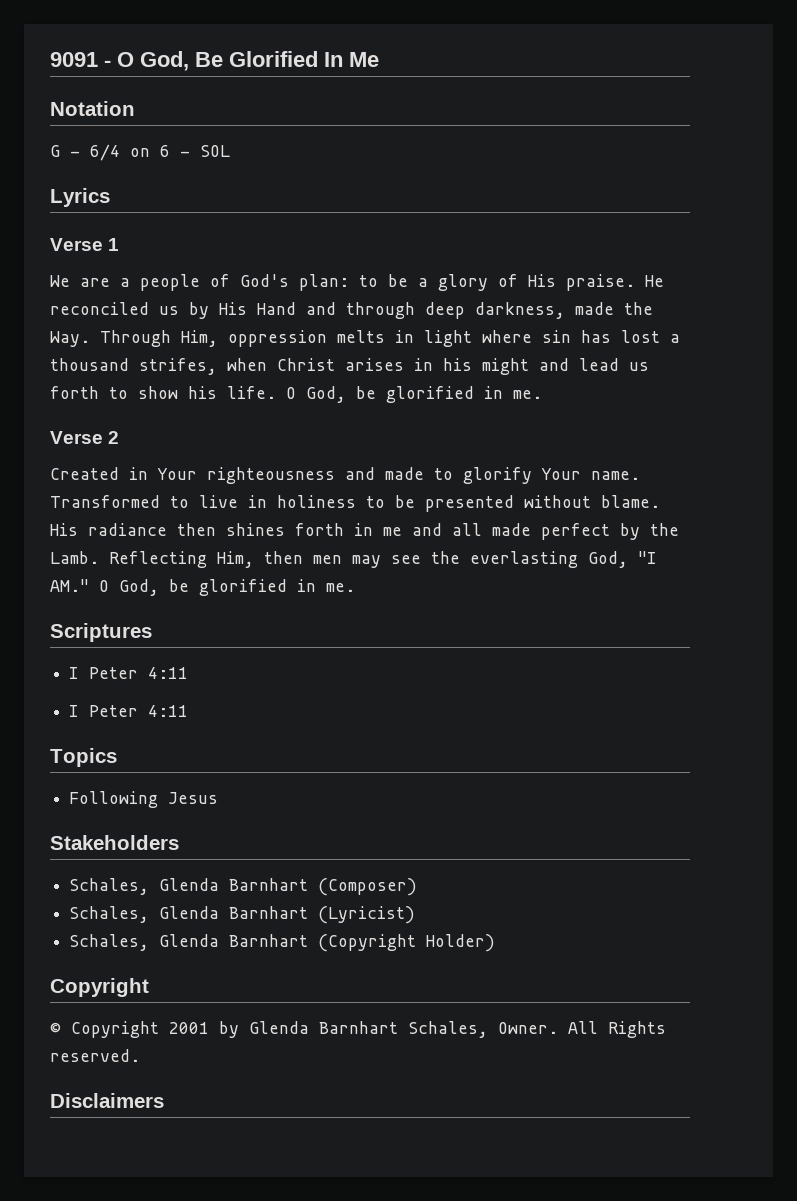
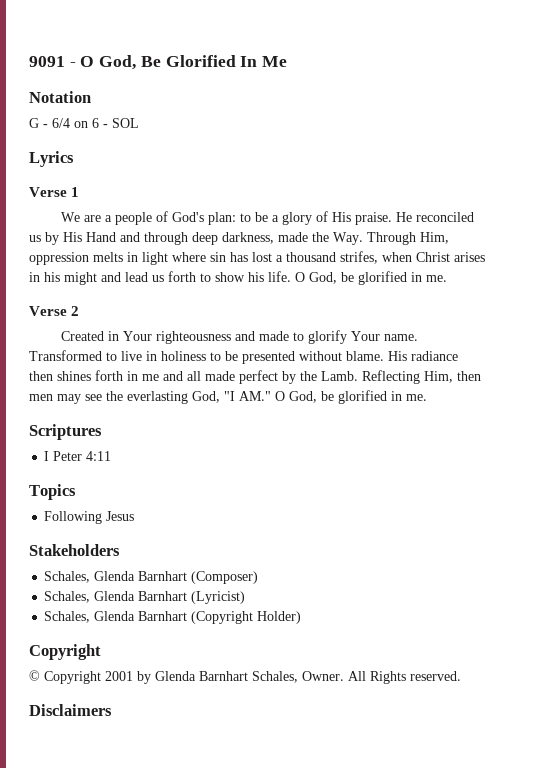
  Scriptures
- I Peter 4:11

